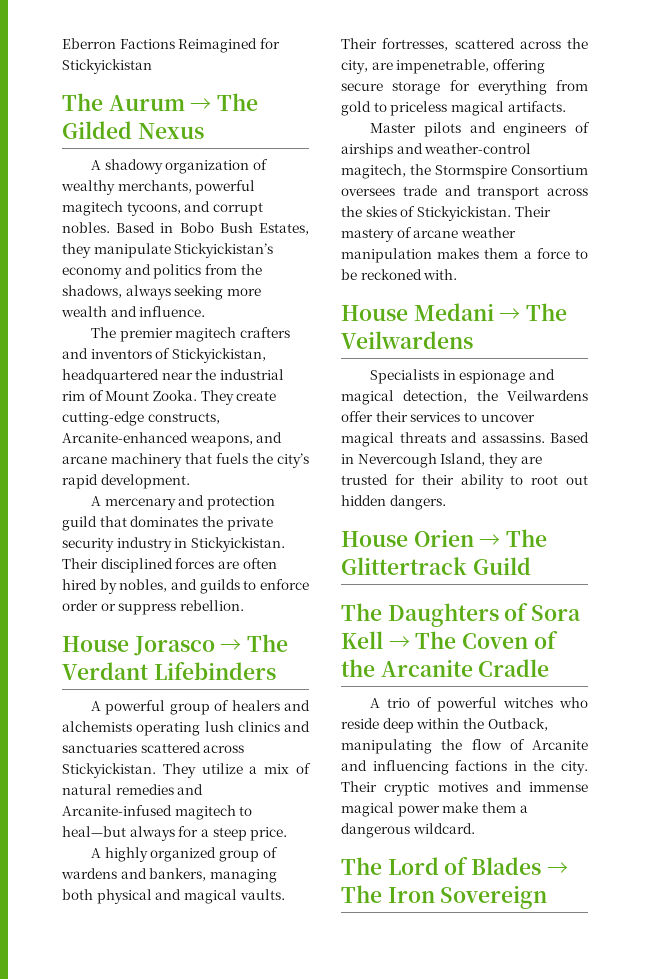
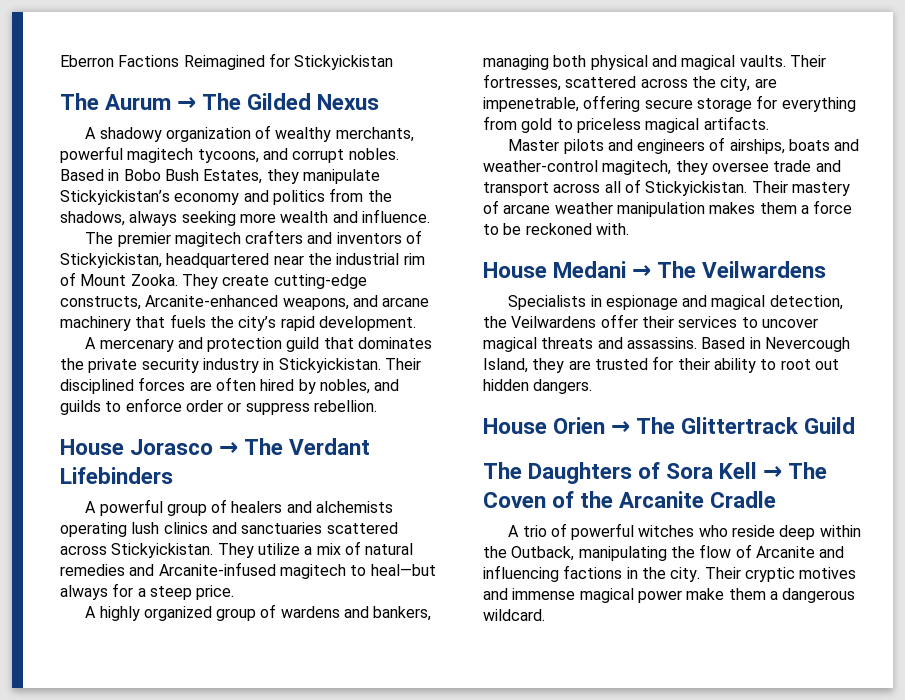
- Master pilots and engineers of airships and weather-control magitech, the Stormspire Consortium oversees trade and transport across the skies of Stickyickistan.
+ Master pilots and engineers of airships, boats and weather-control magitech, they oversee trade and transport across all of Stickyickistan.
- The Lord of Blades → The Iron Sovereign

